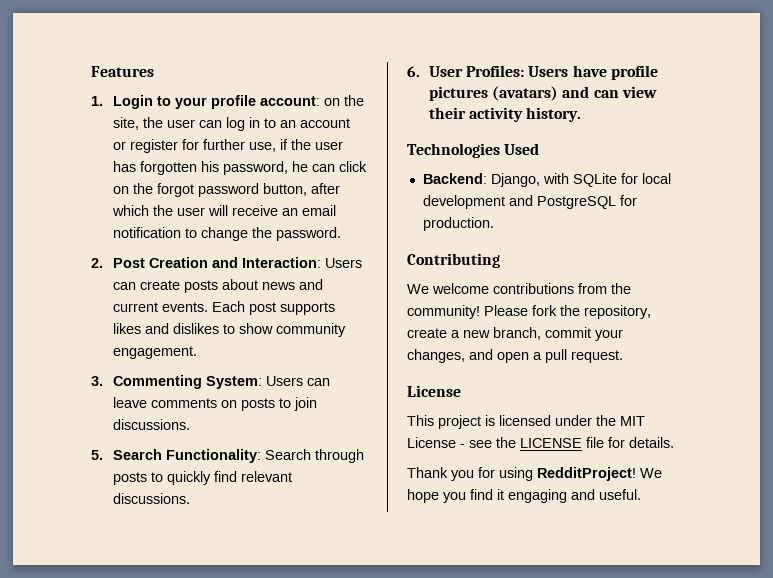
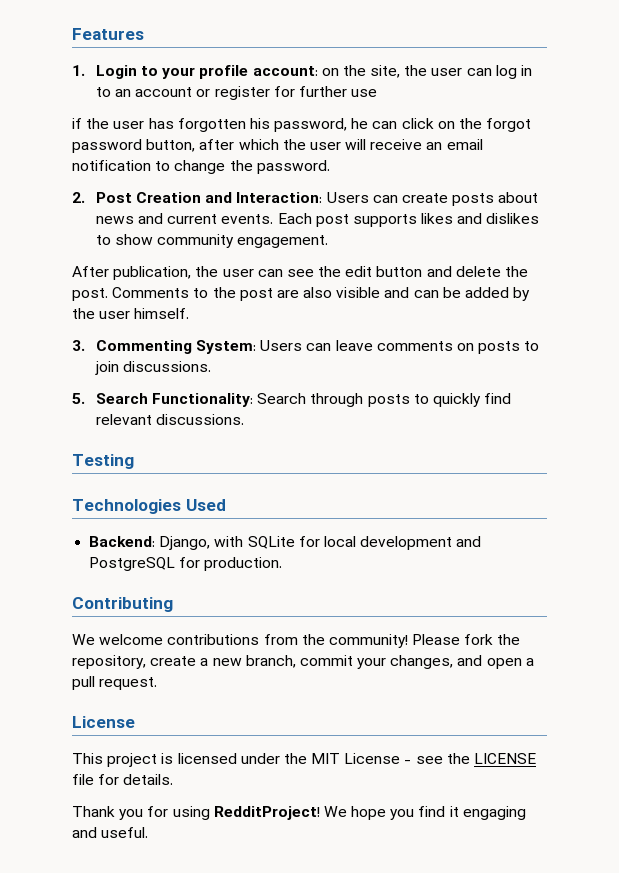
- 1. Login to your profile account: on the site, the user can log in to an account or register for further use, if the user has forgotten his password, he can click on the forgot password button, after which the user will receive an email notification to change the password.
+ 1. Login to your profile account: on the site, the user can log in to an account or register for further use
+ if the user has forgotten his password, he can click on the forgot password button, after which the user will receive an email notification to change the password.
+ After publication, the user can see the edit button and delete the post. Comments to the post are also visible and can be added by the user himself.
- 6. User Profiles: Users have profile pictures (avatars) and can view their activity history.
+ Testing

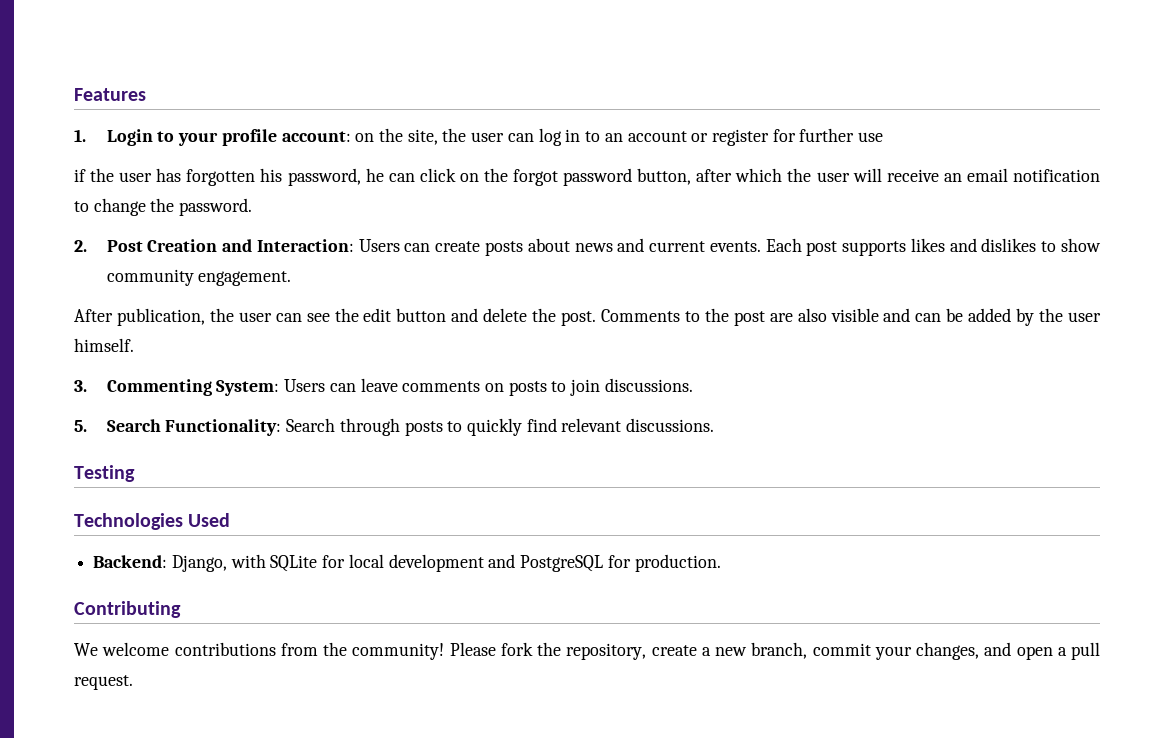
  Please fork the repository, create a new branch, commit your changes, and open a pull request.
- License
- This project is licensed under the MIT License - see the LICENSE file for details.
- Thank you for using RedditProject! We hope you find it engaging and useful.

